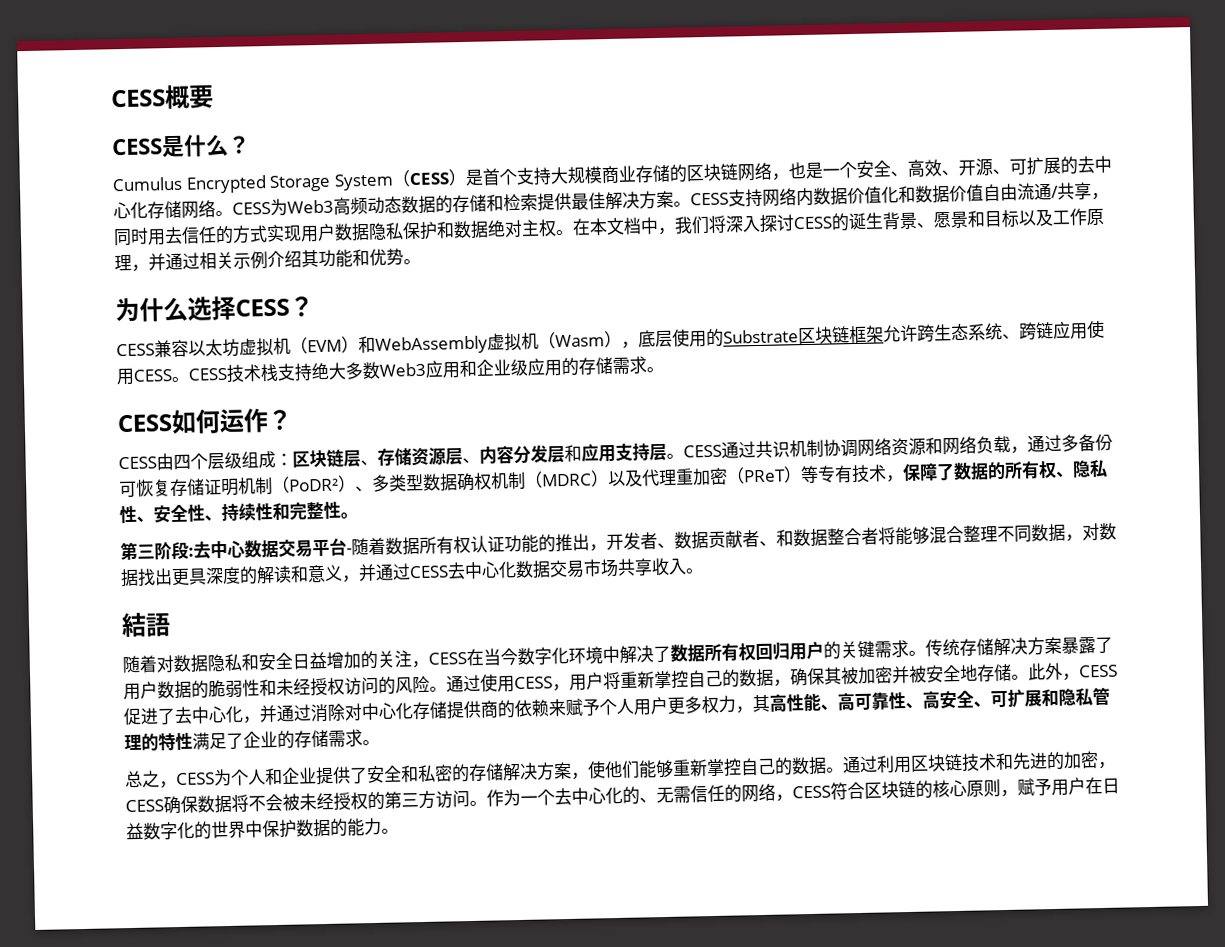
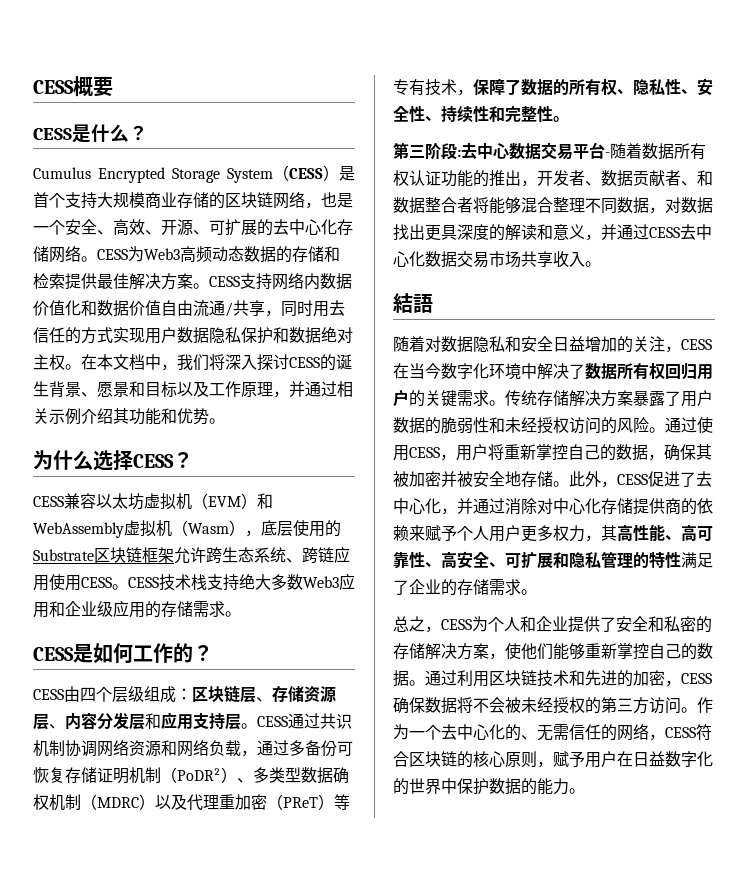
- CESS如何运作？
+ CESS是如何工作的？

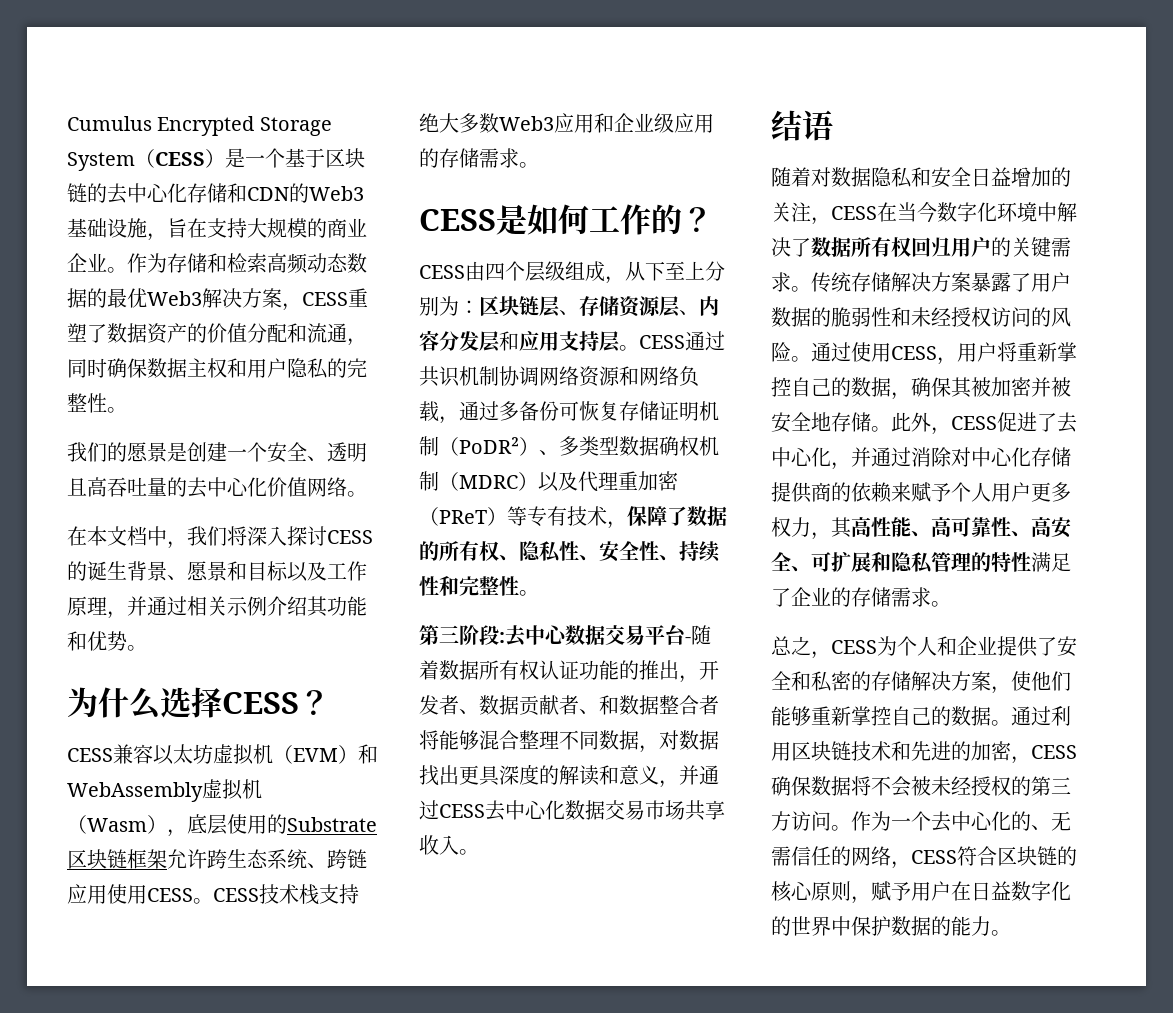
- CESS概要
- CESS是什么？
- Cumulus Encrypted Storage System（CESS）是首个支持大规模商业存储的区块链网络，也是一个安全、高效、开源、可扩展的去中心化存储网络。CESS为Web3高频动态数据的存储和检索提供最佳解决方案。CESS支持网络内数据价值化和数据价值自由流通/共享，同时用去信任的方式实现用户数据隐私保护和数据绝对主权。在本文档中，我们将深入探讨CESS的诞生背景、愿景和目标以及工作原理，并通过相关示例介绍其功能和优势。
+ Cumulus Encrypted Storage System（CESS）是一个基于区块链的去中心化存储和CDN的Web3基础设施，旨在支持大规模的商业企业。作为存储和检索高频动态数据的最优Web3解决方案，CESS重塑了数据资产的价值分配和流通，同时确保数据主权和用户隐私的完整性。
+ 我们的愿景是创建一个安全、透明且高吞吐量的去中心化价值网络。
+ 在本文档中，我们将深入探讨CESS的诞生背景、愿景和目标以及工作原理，并通过相关示例介绍其功能和优势。
- CESS由四个层级组成：区块链层、存储资源层、内容分发层和应用支持层。
+ CESS由四个层级组成，从下至上分别为：区块链层、存储资源层、内容分发层和应用支持层。
- 結語
+ 结语

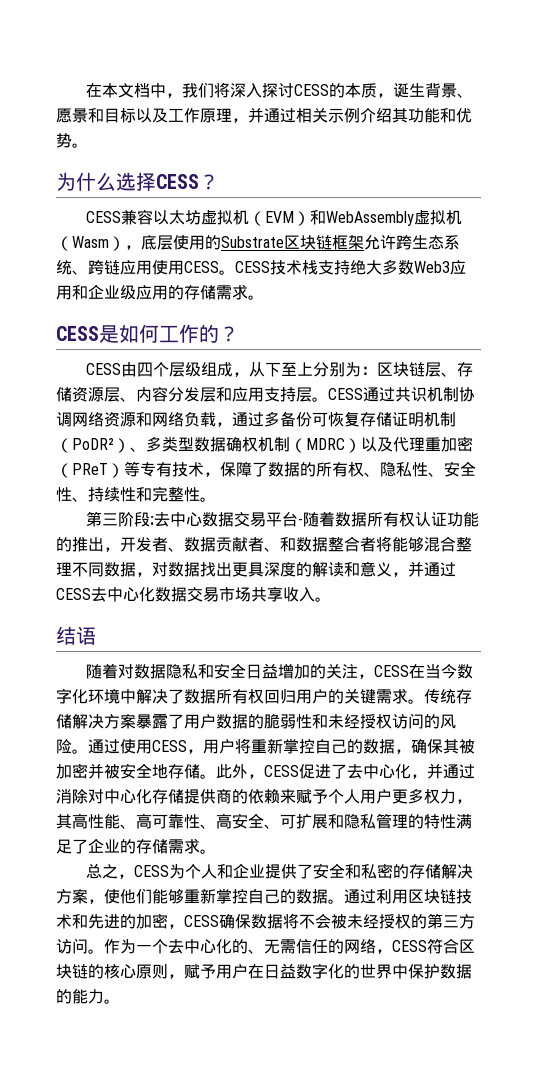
- Cumulus Encrypted Storage System（CESS）是一个基于区块链的去中心化存储和CDN的Web3基础设施，旨在支持大规模的商业企业。作为存储和检索高频动态数据的最优Web3解决方案，CESS重塑了数据资产的价值分配和流通，同时确保数据主权和用户隐私的完整性。
- 我们的愿景是创建一个安全、透明且高吞吐量的去中心化价值网络。
- 在本文档中，我们将深入探讨CESS的诞生背景、愿景和目标以及工作原理，并通过相关示例介绍其功能和优势。
+ 在本文档中，我们将深入探讨CESS的本质，诞生背景、愿景和目标以及工作原理，并通过相关示例介绍其功能和优势。

